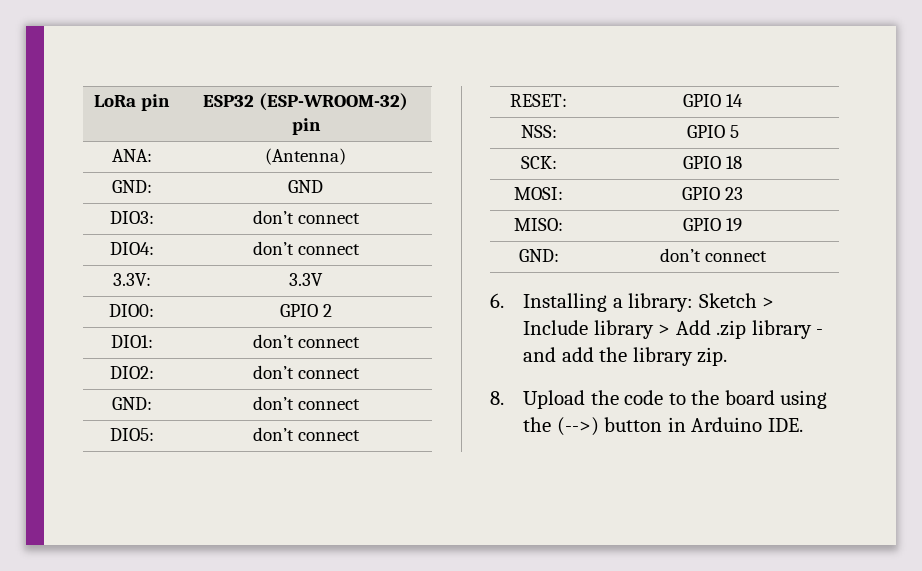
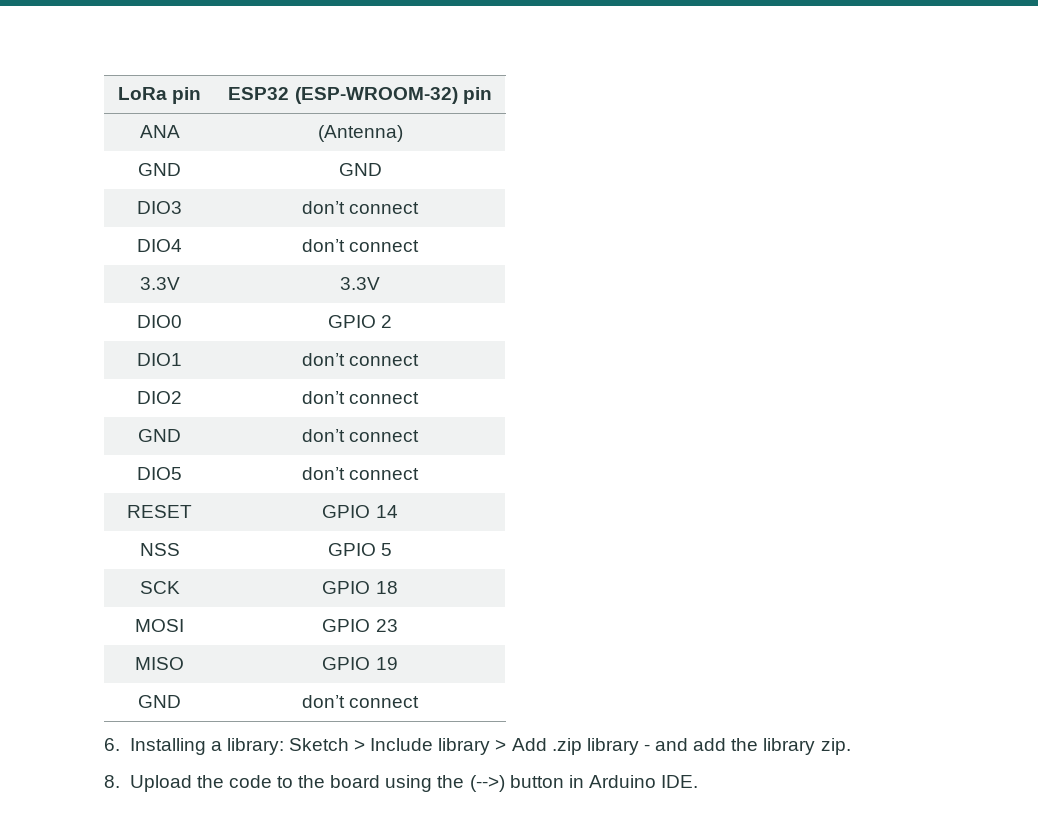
- ANA: | (Antenna)
+ ANA | (Antenna)
- GND: | GND
+ GND | GND
- DIO3: | don’t connect
- DIO4: | don’t connect
- 3.3V: | 3.3V
+ DIO3 | don’t connect
+ DIO4 | don’t connect
+ 3.3V | 3.3V
- DIO0: | GPIO 2
+ DIO0 | GPIO 2
- DIO1: | don’t connect
- DIO2: | don’t connect
- GND: | don’t connect
- DIO5: | don’t connect
- RESET: | GPIO 14
+ DIO1 | don’t connect
+ DIO2 | don’t connect
+ GND | don’t connect
+ DIO5 | don’t connect
+ RESET | GPIO 14
- NSS: | GPIO 5
+ NSS | GPIO 5
- SCK: | GPIO 18
+ SCK | GPIO 18
- MOSI: | GPIO 23
+ MOSI | GPIO 23
- MISO: | GPIO 19
- GND: | don’t connect
+ MISO | GPIO 19
+ GND | don’t connect

